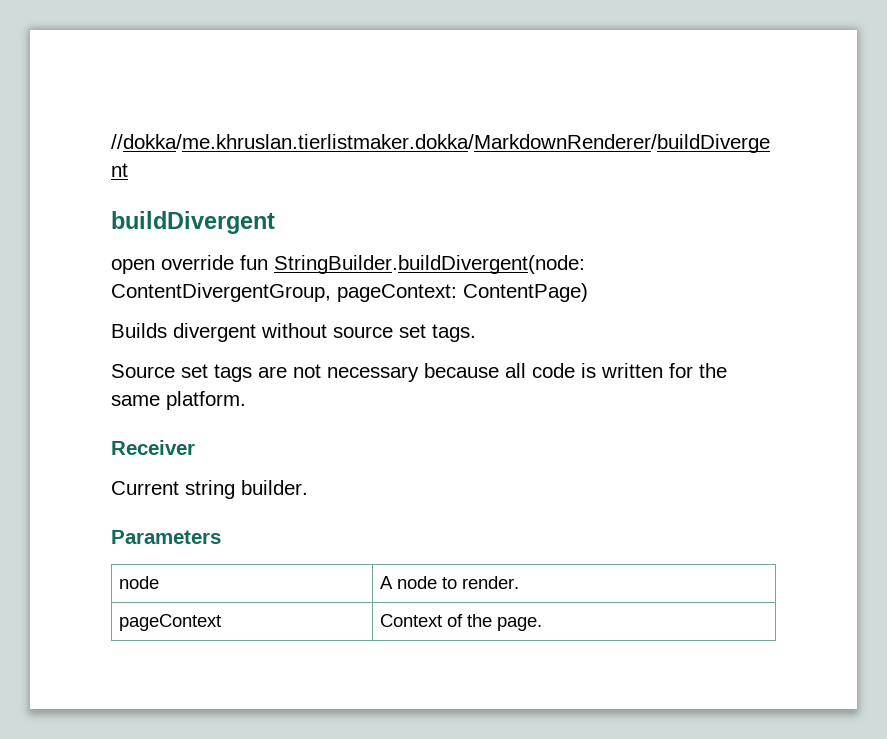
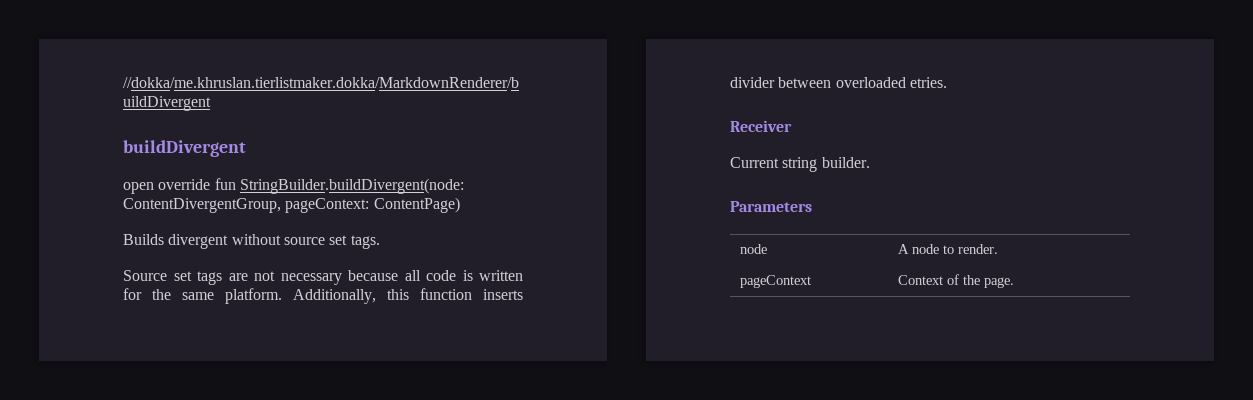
+ Additionally, this function inserts divider between overloaded etries.

